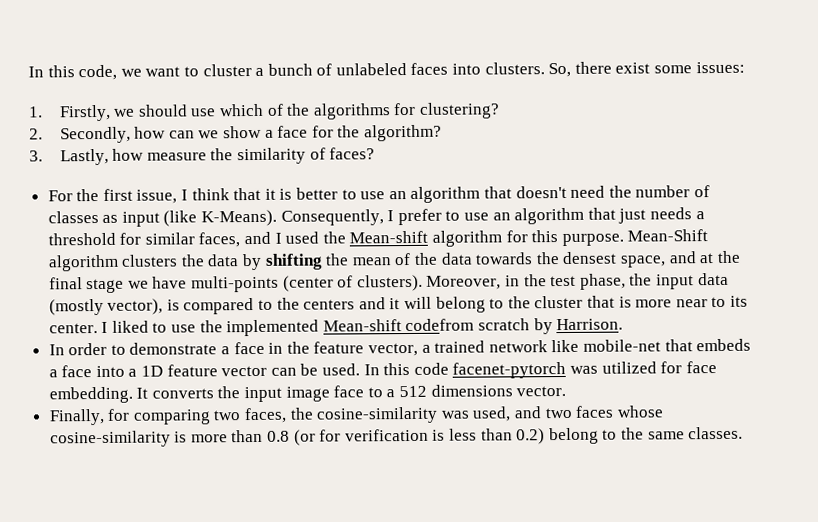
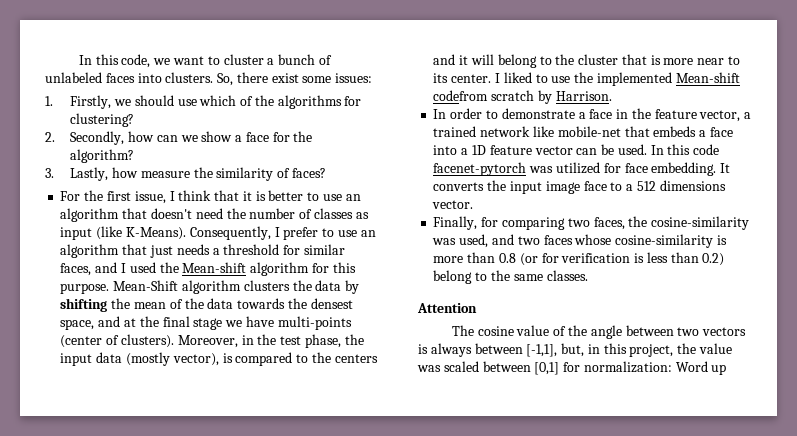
+ Attention
+ The cosine value of the angle between two vectors is always between [-1,1], but, in this project, the value was scaled between [0,1] for normalization: Word up

